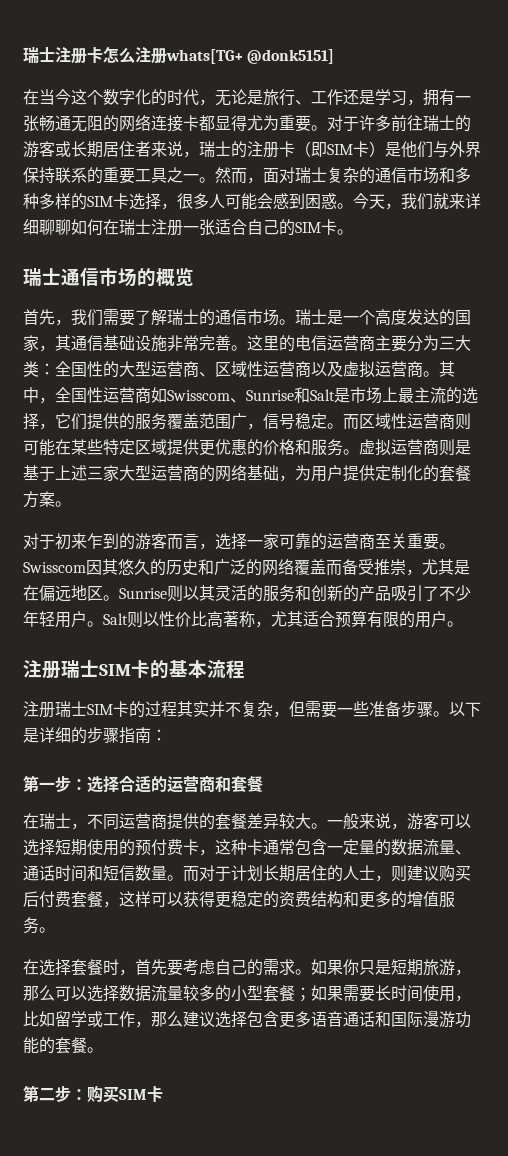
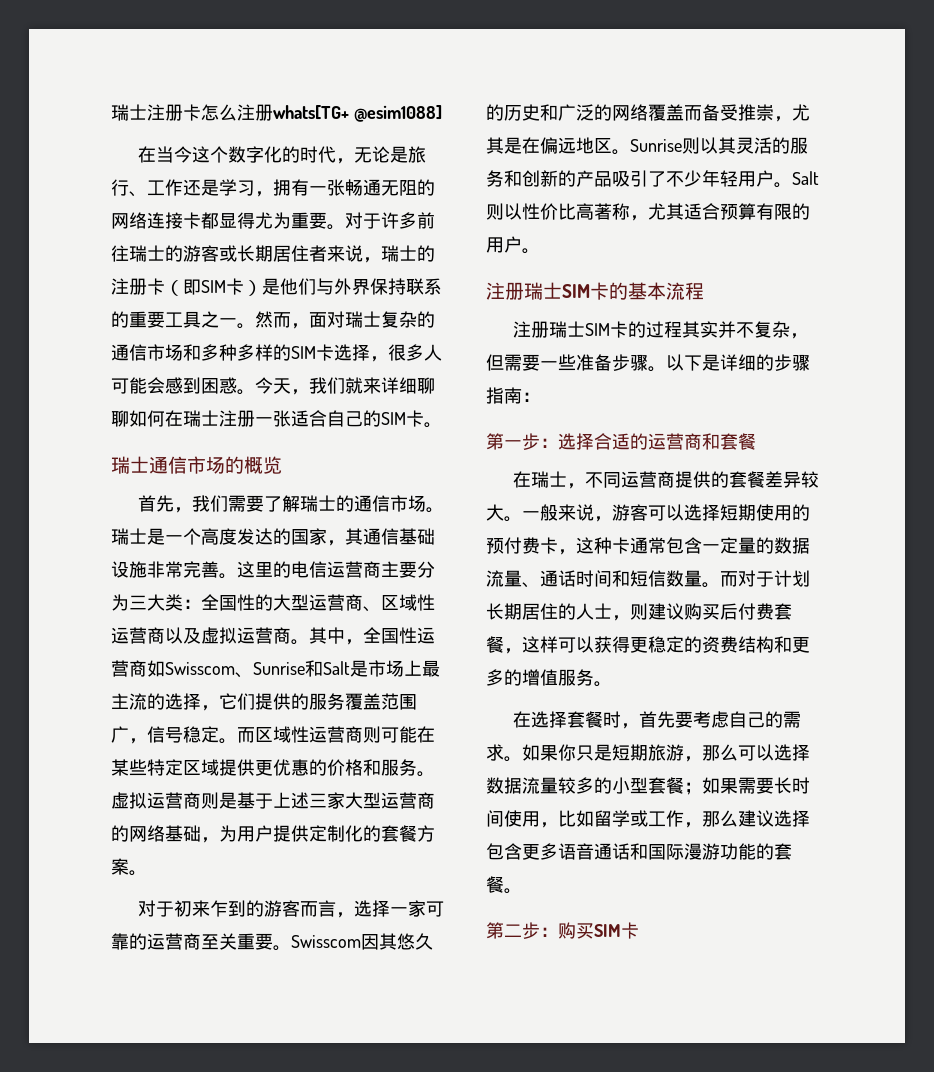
- 瑞士注册卡怎么注册whats[TG+ @donk5151]
+ 瑞士注册卡怎么注册whats[TG+ @esim1088]

